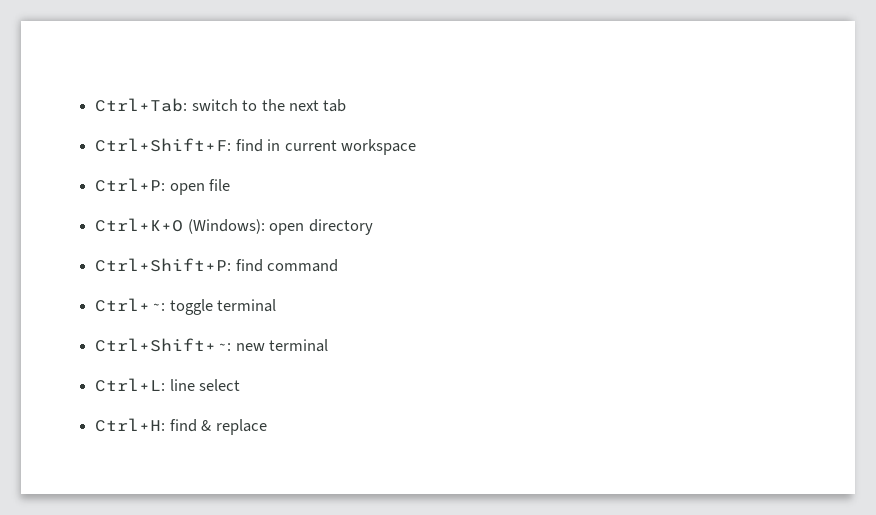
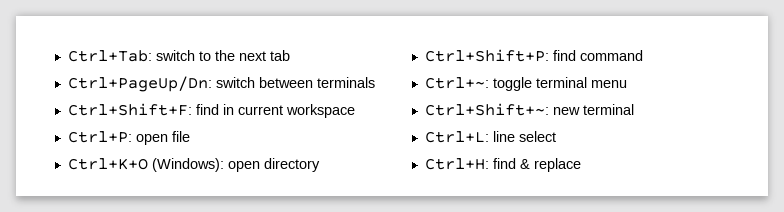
+ Ctrl+PageUp/Dn: switch between terminals
- Ctrl+~: toggle terminal
+ Ctrl+~: toggle terminal menu

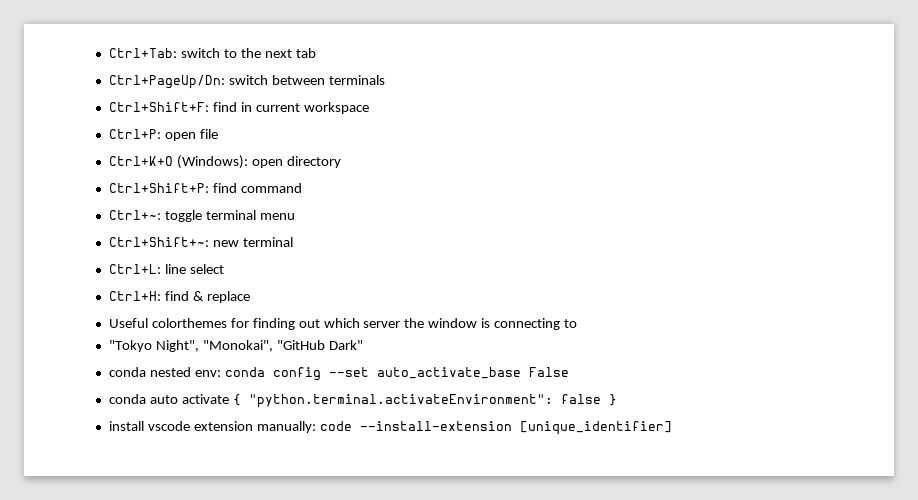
+ Useful colorthemes for finding out which server the window is connecting to
+ "Tokyo Night", "Monokai", "GitHub Dark"
+ conda nested env: conda config --set auto_activate_base False
+ conda auto activate { "python.terminal.activateEnvironment": false }
+ install vscode extension manually: code --install-extension [unique_identifier]

